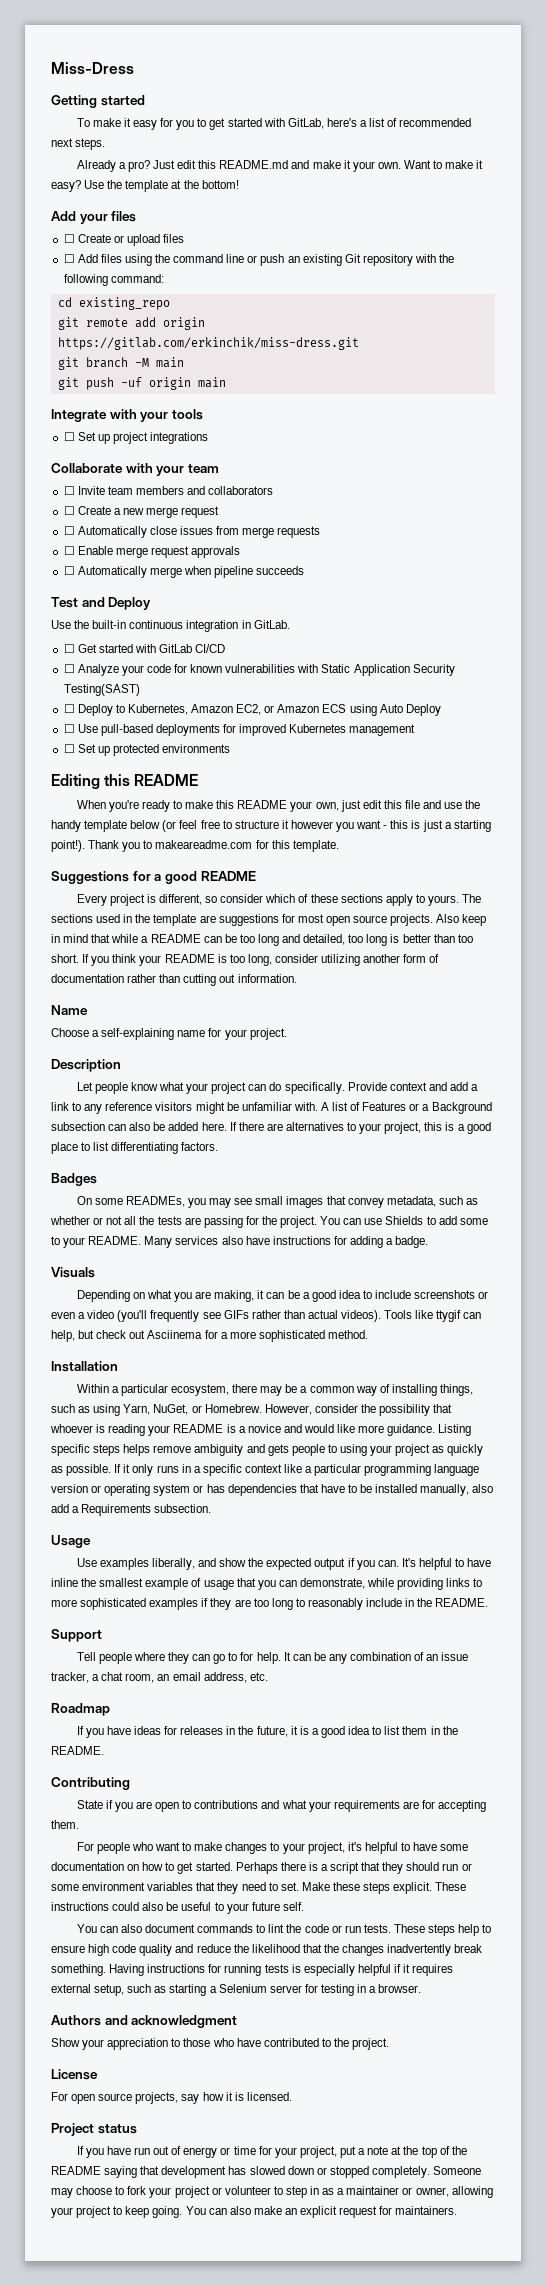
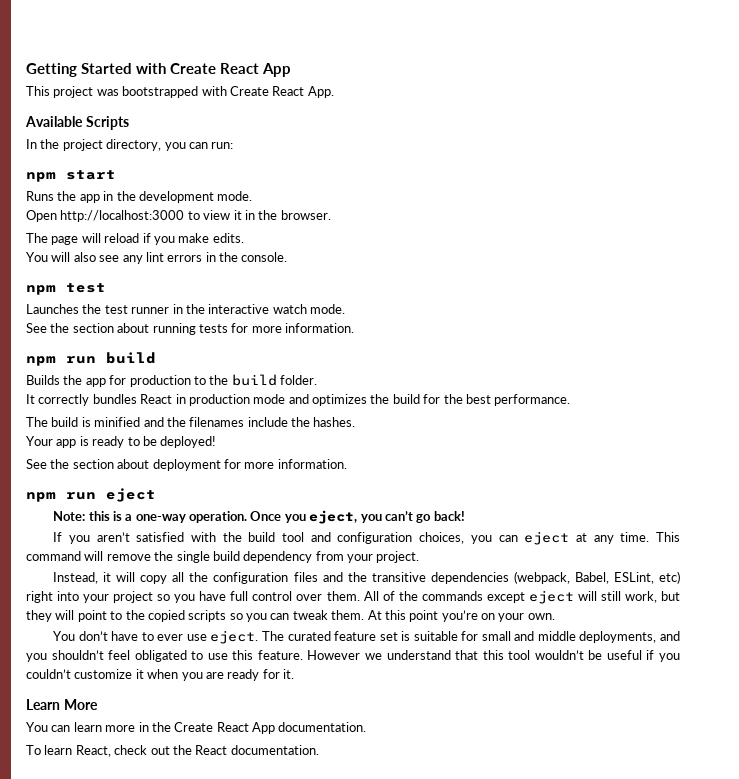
- Miss-Dress
- Getting started
- To make it easy for you to get started with GitLab, here's a list of recommended next steps.
- Already a pro? Just edit this README.md and make it your own. Want to make it easy? Use the template at the bottom!
- Add your files
- ☐ Create or upload files
- ☐ Add files using the command line or push an existing Git repository with the following command:
- cd existing_repo
- git remote add origin https://gitlab.com/erkinchik/miss-dress.git
- git branch -M main
- git push -uf origin main
- Integrate with your tools
- ☐ Set up project integrations
- Collaborate with your team
- ☐ Invite team members and collaborators
- ☐ Create a new merge request
- ☐ Automatically close issues from merge requests
- ☐ Enable merge request approvals
- ☐ Automatically merge when pipeline succeeds
- Test and Deploy
- Use the built-in continuous integration in GitLab.
- ☐ Get started with GitLab CI/CD
- ☐ Analyze your code for known vulnerabilities with Static Application Security Testing(SAST)
- ☐ Deploy to Kubernetes, Amazon EC2, or Amazon ECS using Auto Deploy
- ☐ Use pull-based deployments for improved Kubernetes management
- ☐ Set up protected environments
- Editing this README
- When you're ready to make this README your own, just edit this file and use the handy template below (or feel free to structure it however you want - this is just a starting point!). Thank you to makeareadme.com for this template.
- Suggestions for a good README
- Every project is different, so consider which of these sections apply to yours. The sections used in the template are suggestions for most open source projects. Also keep in mind that while a README can be too long and detailed, too long is better than too short. If you think your README is too long, consider utilizing another form of documentation rather than cutting out information.
- Name
- Choose a self-explaining name for your project.
- Description
- Let people know what your project can do specifically. Provide context and add a link to any reference visitors might be unfamiliar with. A list of Features or a Background subsection can also be added here. If there are alternatives to your project, this is a good place to list differentiating factors.
- Badges
- On some READMEs, you may see small images that convey metadata, such as whether or not all the tests are passing for the project. You can use Shields to add some to your README. Many services also have instructions for adding a badge.
- Visuals
- Depending on what you are making, it can be a good idea to include screenshots or even a video (you'll frequently see GIFs rather than actual videos). Tools like ttygif can help, but check out Asciinema for a more sophisticated method.
- Installation
- Within a particular ecosystem, there may be a common way of installing things, such as using Yarn, NuGet, or Homebrew. However, consider the possibility that whoever is reading your README is a novice and would like more guidance. Listing specific steps helps remove ambiguity and gets people to using your project as quickly as possible. If it only runs in a specific context like a particular programming language version or operating system or has dependencies that have to be installed manually, also add a Requirements subsection.
- Usage
- Use examples liberally, and show the expected output if you can. It's helpful to have inline the smallest example of usage that you can demonstrate, while providing links to more sophisticated examples if they are too long to reasonably include in the README.
- Support
- Tell people where they can go to for help. It can be any combination of an issue tracker, a chat room, an email address, etc.
- Roadmap
- If you have ideas for releases in the future, it is a good idea to list them in the README.
- Contributing
- State if you are open to contributions and what your requirements are for accepting them.
- For people who want to make changes to your project, it's helpful to have some documentation on how to get started. Perhaps there is a script that they should run or some environment variables that they need to set. Make these steps explicit. These instructions could also be useful to your future self.
- You can also document commands to lint the code or run tests. These steps help to ensure high code quality and reduce the likelihood that the changes inadvertently break something. Having instructions for running tests is especially helpful if it requires external setup, such as starting a Selenium server for testing in a browser.
- Authors and acknowledgment
- Show your appreciation to those who have contributed to the project.
- License
- For open source projects, say how it is licensed.
- Project status
- If you have run out of energy or time for your project, put a note at the top of the README saying that development has slowed down or stopped completely. Someone may choose to fork your project or volunteer to step in as a maintainer or owner, allowing your project to keep going. You can also make an explicit request for maintainers.
+ Getting Started with Create React App
+ This project was bootstrapped with Create React App.
+ Available Scripts
+ In the project directory, you can run:
+ npm start
+ Runs the app in the development mode.
+ Open http://localhost:3000 to view it in the browser.
+ The page will reload if you make edits.
+ You will also see any lint errors in the console.
+ npm test
+ Launches the test runner in the interactive watch mode.
+ See the section about running tests for more information.
+ npm run build
+ Builds the app for production to the build folder.
+ It correctly bundles React in production mode and optimizes the build for the best performance.
+ The build is minified and the filenames include the hashes.
+ Your app is ready to be deployed!
+ See the section about deployment for more information.
+ npm run eject
+ Note: this is a one-way operation. Once you eject, you can’t go back!
+ If you aren’t satisfied with the build tool and configuration choices, you can eject at any time. This command will remove the single build dependency from your project.
+ Instead, it will copy all the configuration files and the transitive dependencies (webpack, Babel, ESLint, etc) right into your project so you have full control over them. All of the commands except eject will still work, but they will point to the copied scripts so you can tweak them. At this point you’re on your own.
+ You don’t have to ever use eject. The curated feature set is suitable for small and middle deployments, and you shouldn’t feel obligated to use this feature. However we understand that this tool wouldn’t be useful if you couldn’t customize it when you are ready for it.
+ Learn More
+ You can learn more in the Create React App documentation.
+ To learn React, check out the React documentation.

